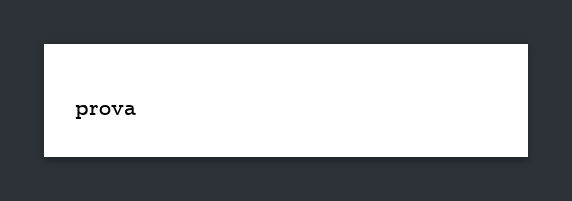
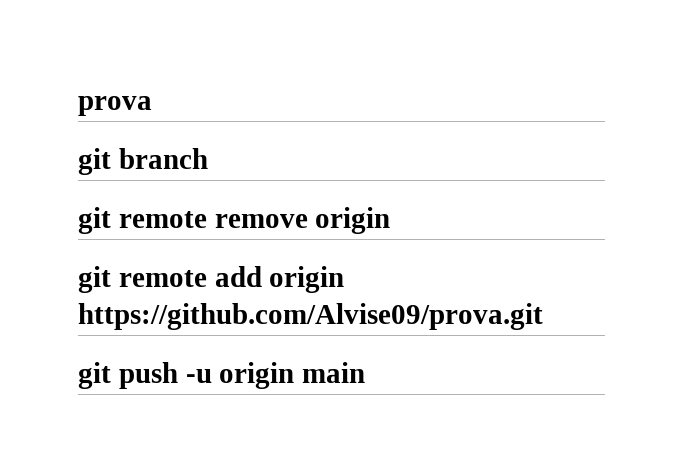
+ git branch
+ git remote remove origin
+ git remote add origin https://github.com/Alvise09/prova.git
+ git push -u origin main

